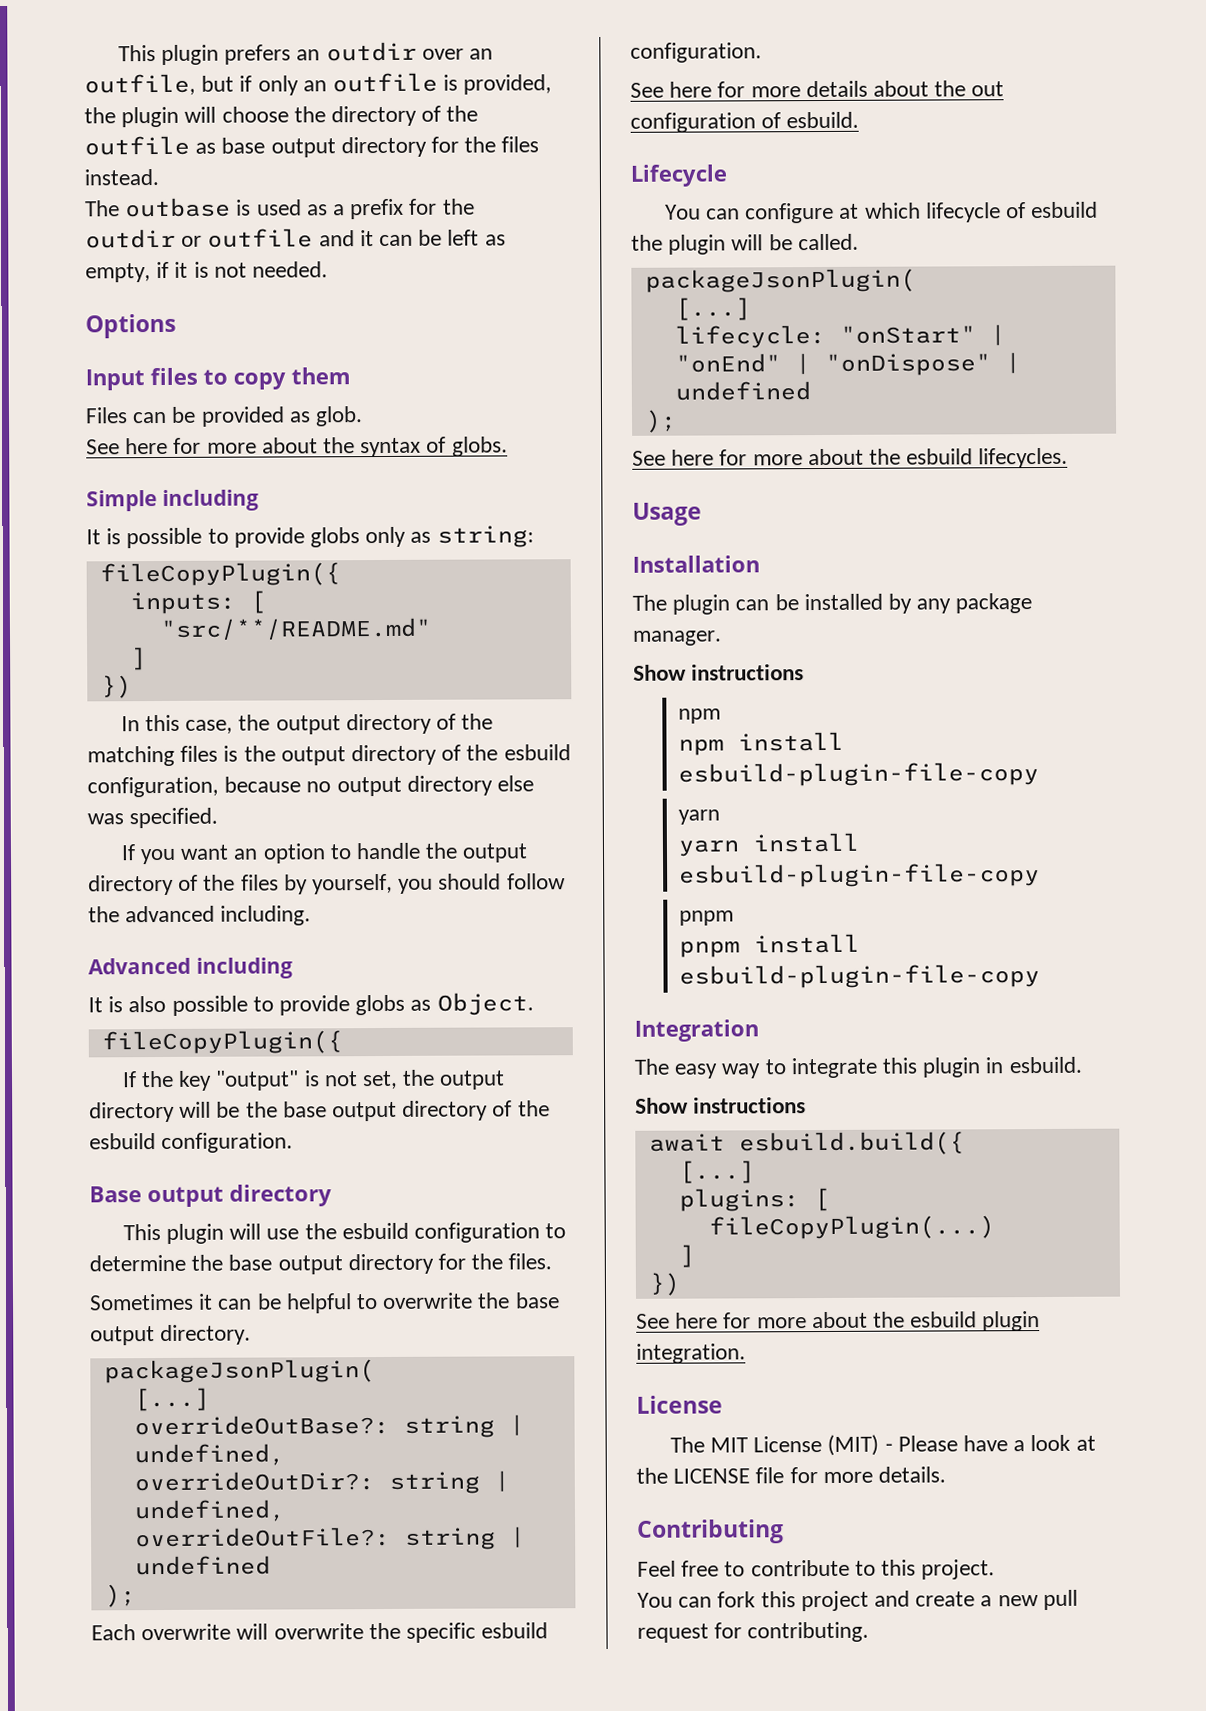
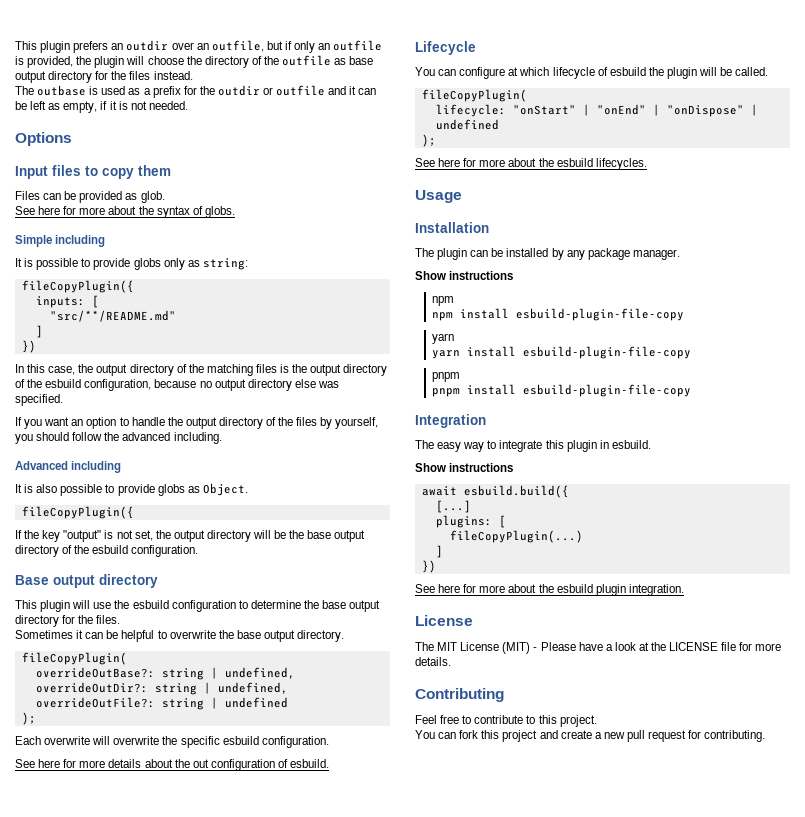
  Sometimes it can be helpful to overwrite the base output directory.
- packageJsonPlugin(
- [...]
+ fileCopyPlugin(
  You can configure at which lifecycle of esbuild the plugin will be called.
- packageJsonPlugin(
- [...]
+ fileCopyPlugin(

